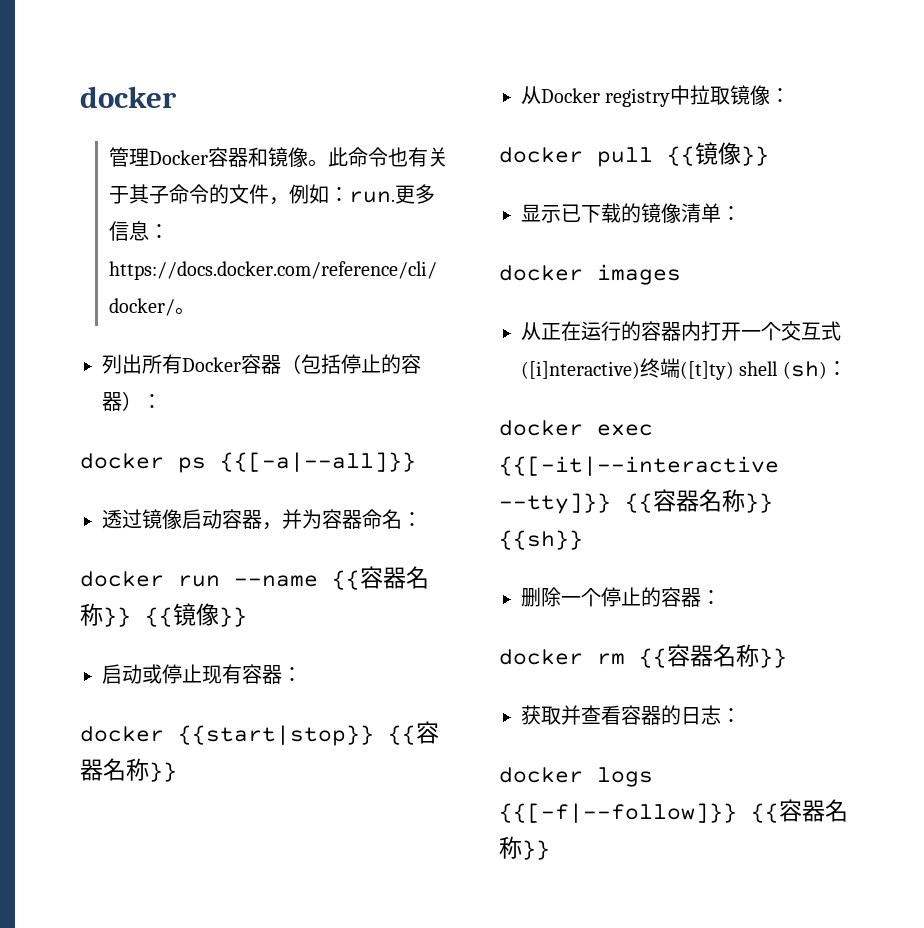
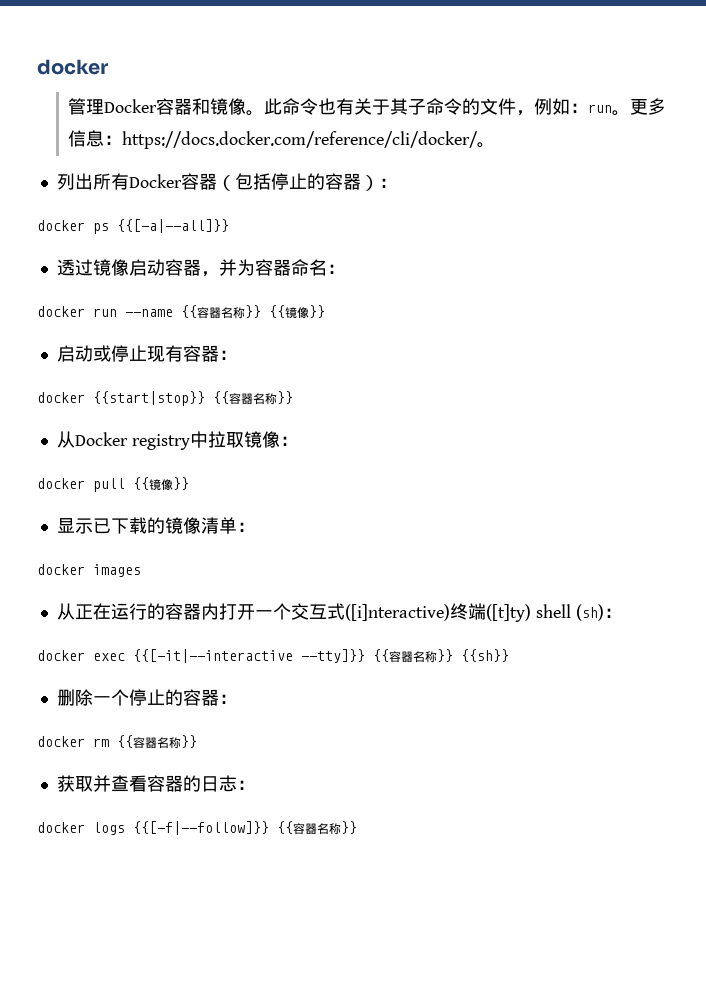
- 此命令也有关于其子命令的文件，例如：run.
+ 此命令也有关于其子命令的文件，例如：run。

